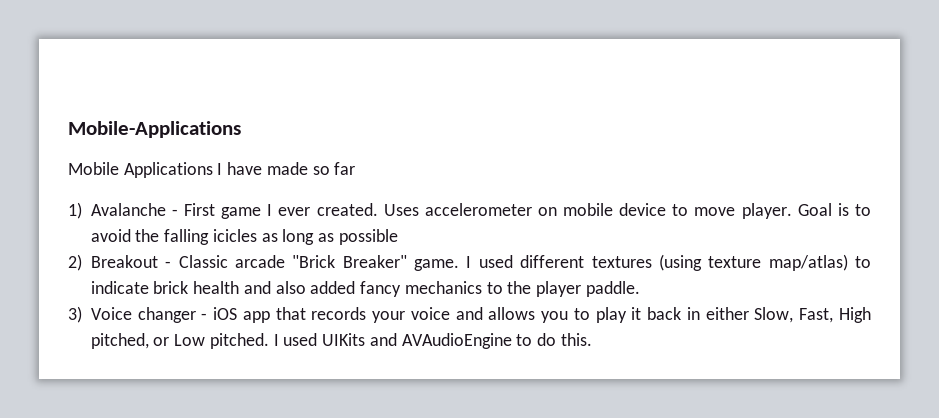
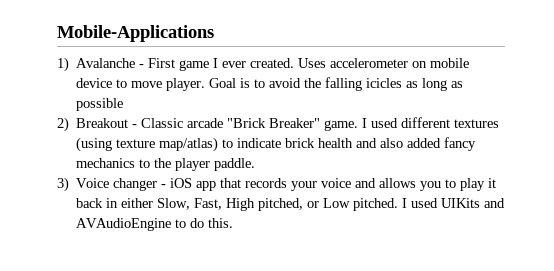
- Mobile Applications I have made so far

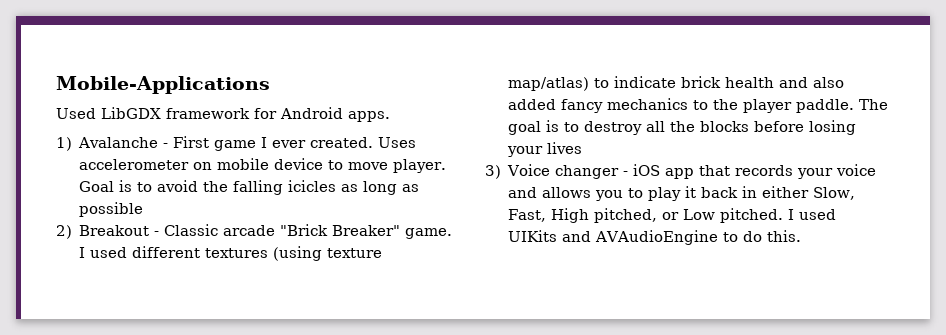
+ Used LibGDX framework for Android apps.
+ The goal is to destroy all the blocks before losing your lives

